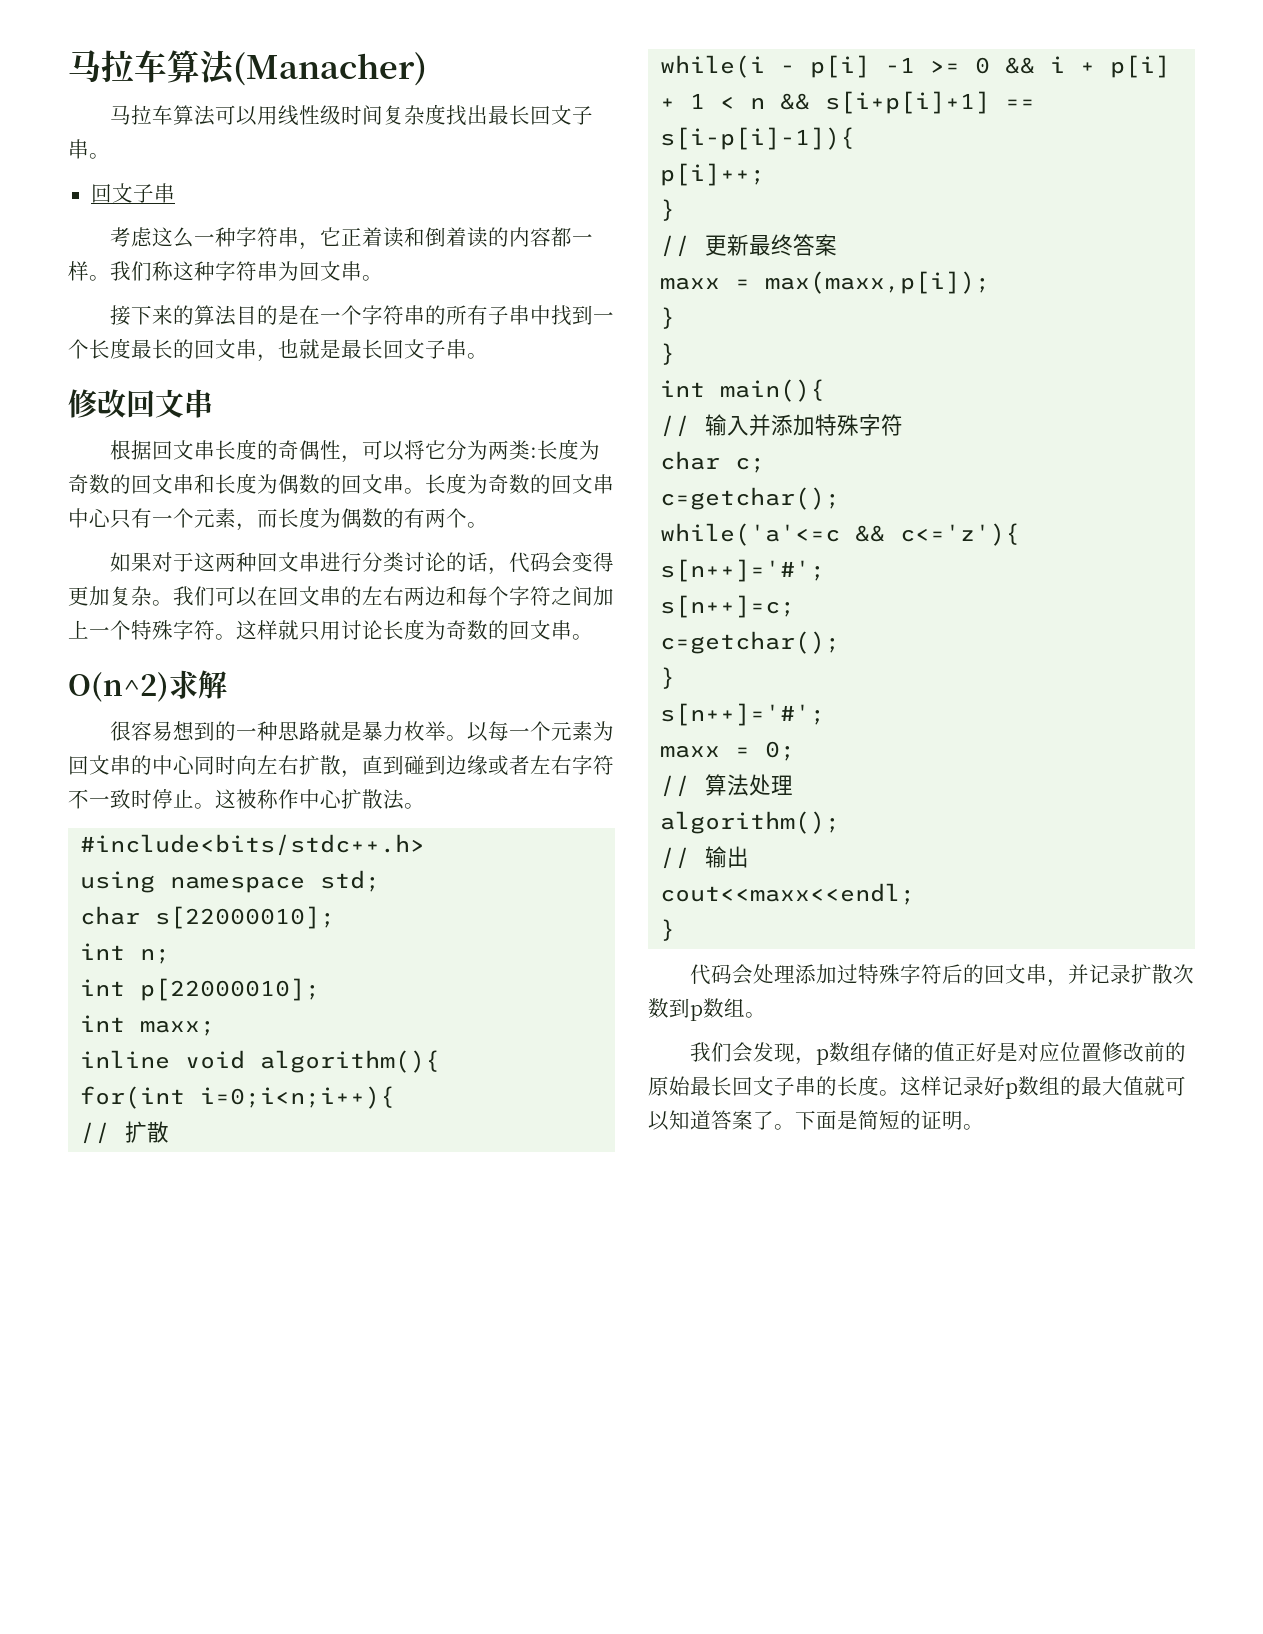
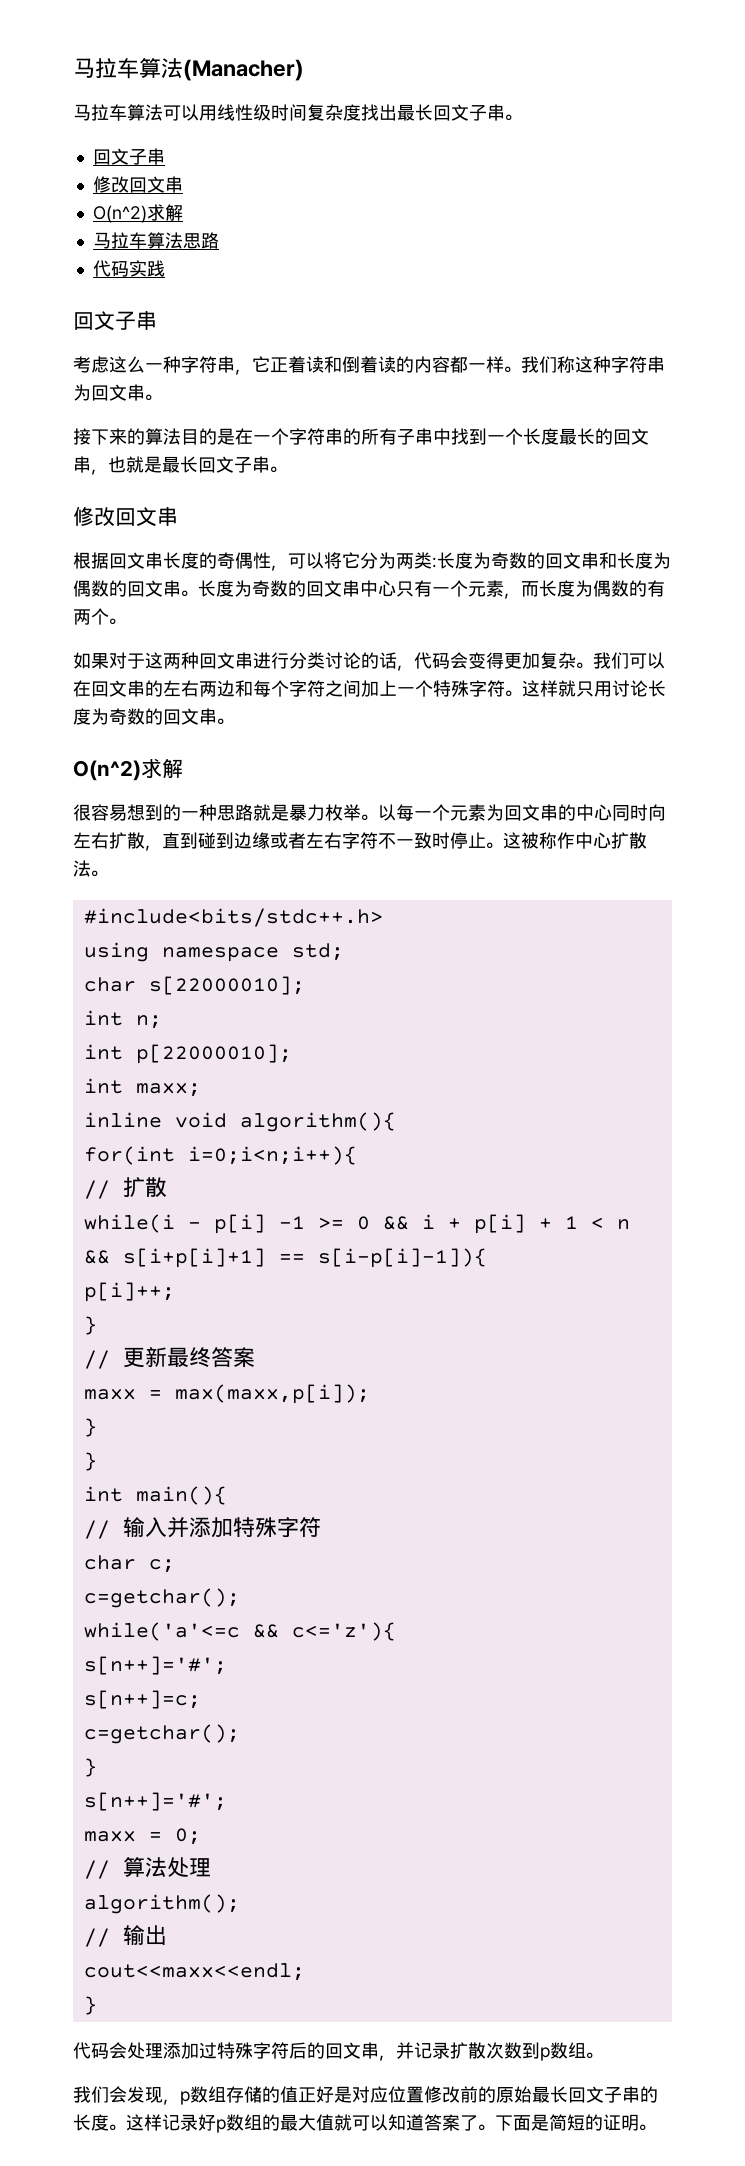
  马拉车算法可以用线性级时间复杂度找出最长回文子串。
+ 回文子串
+ 修改回文串
+ O(n^2)求解
+ 马拉车算法思路
+ 代码实践

